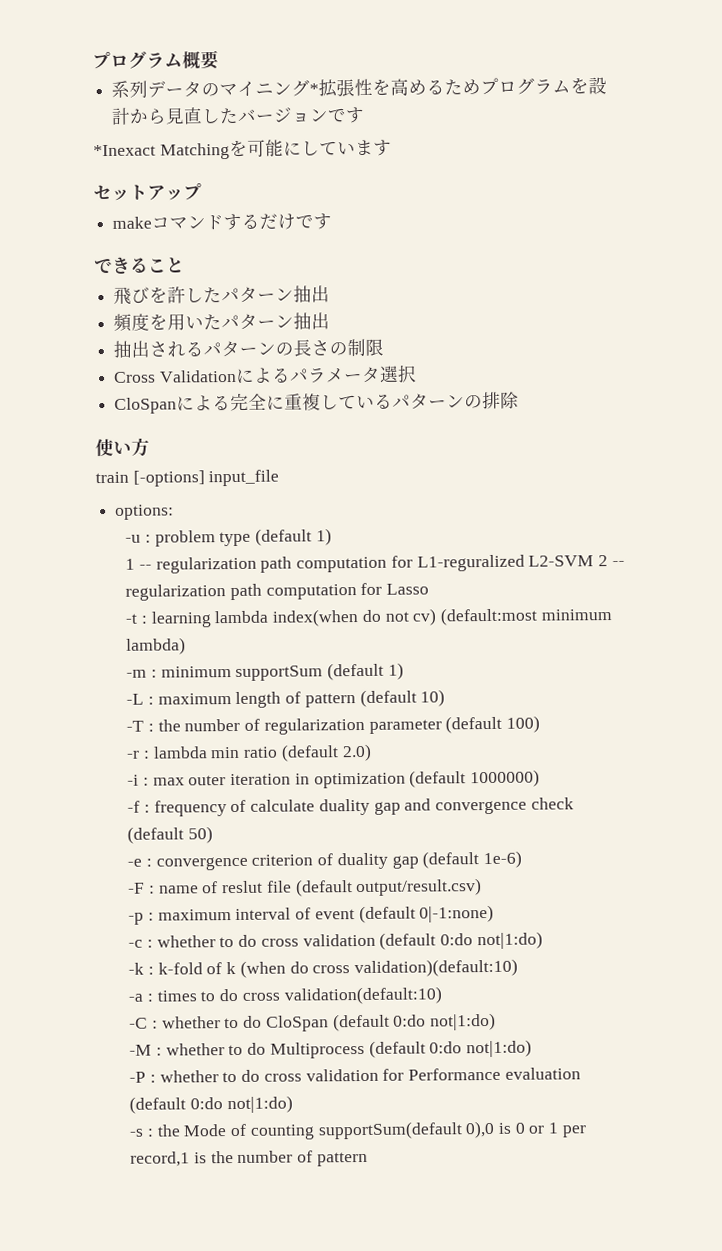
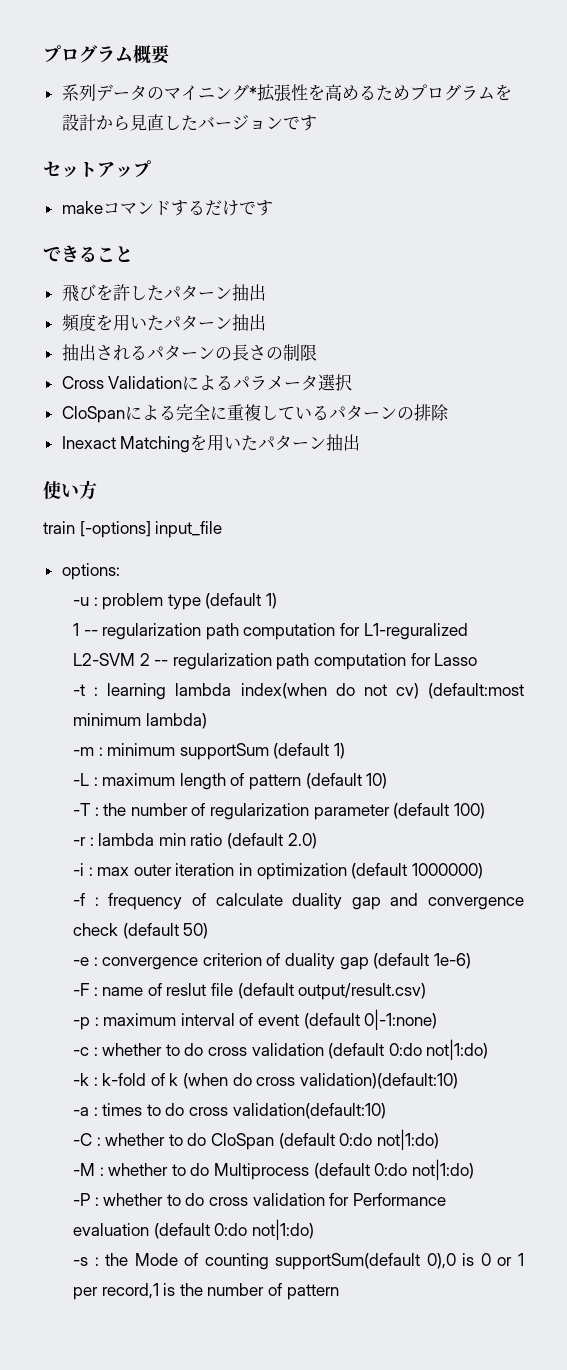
- *Inexact Matchingを可能にしています
+ Inexact Matchingを用いたパターン抽出

